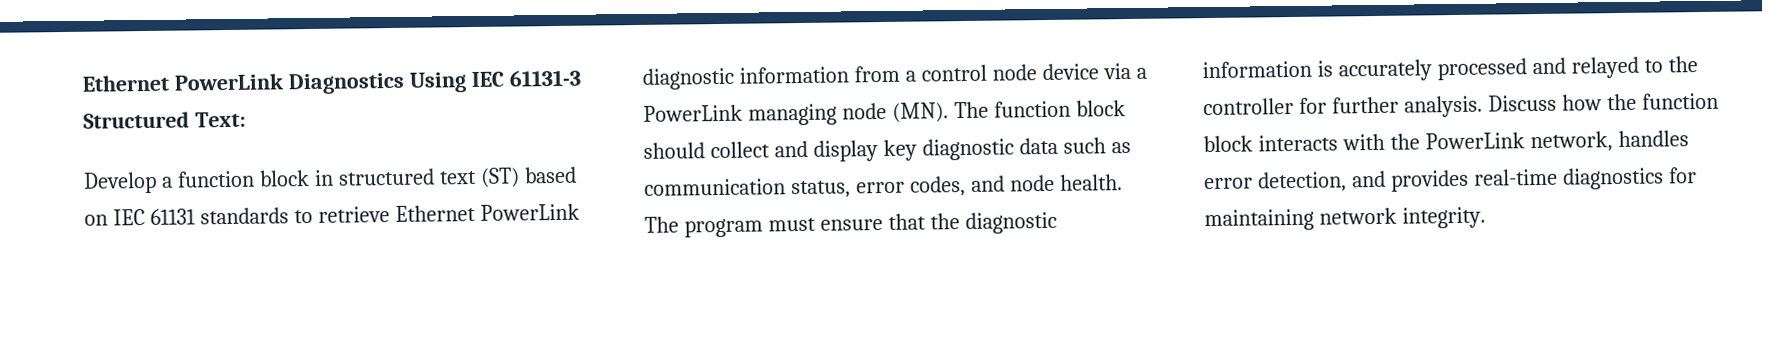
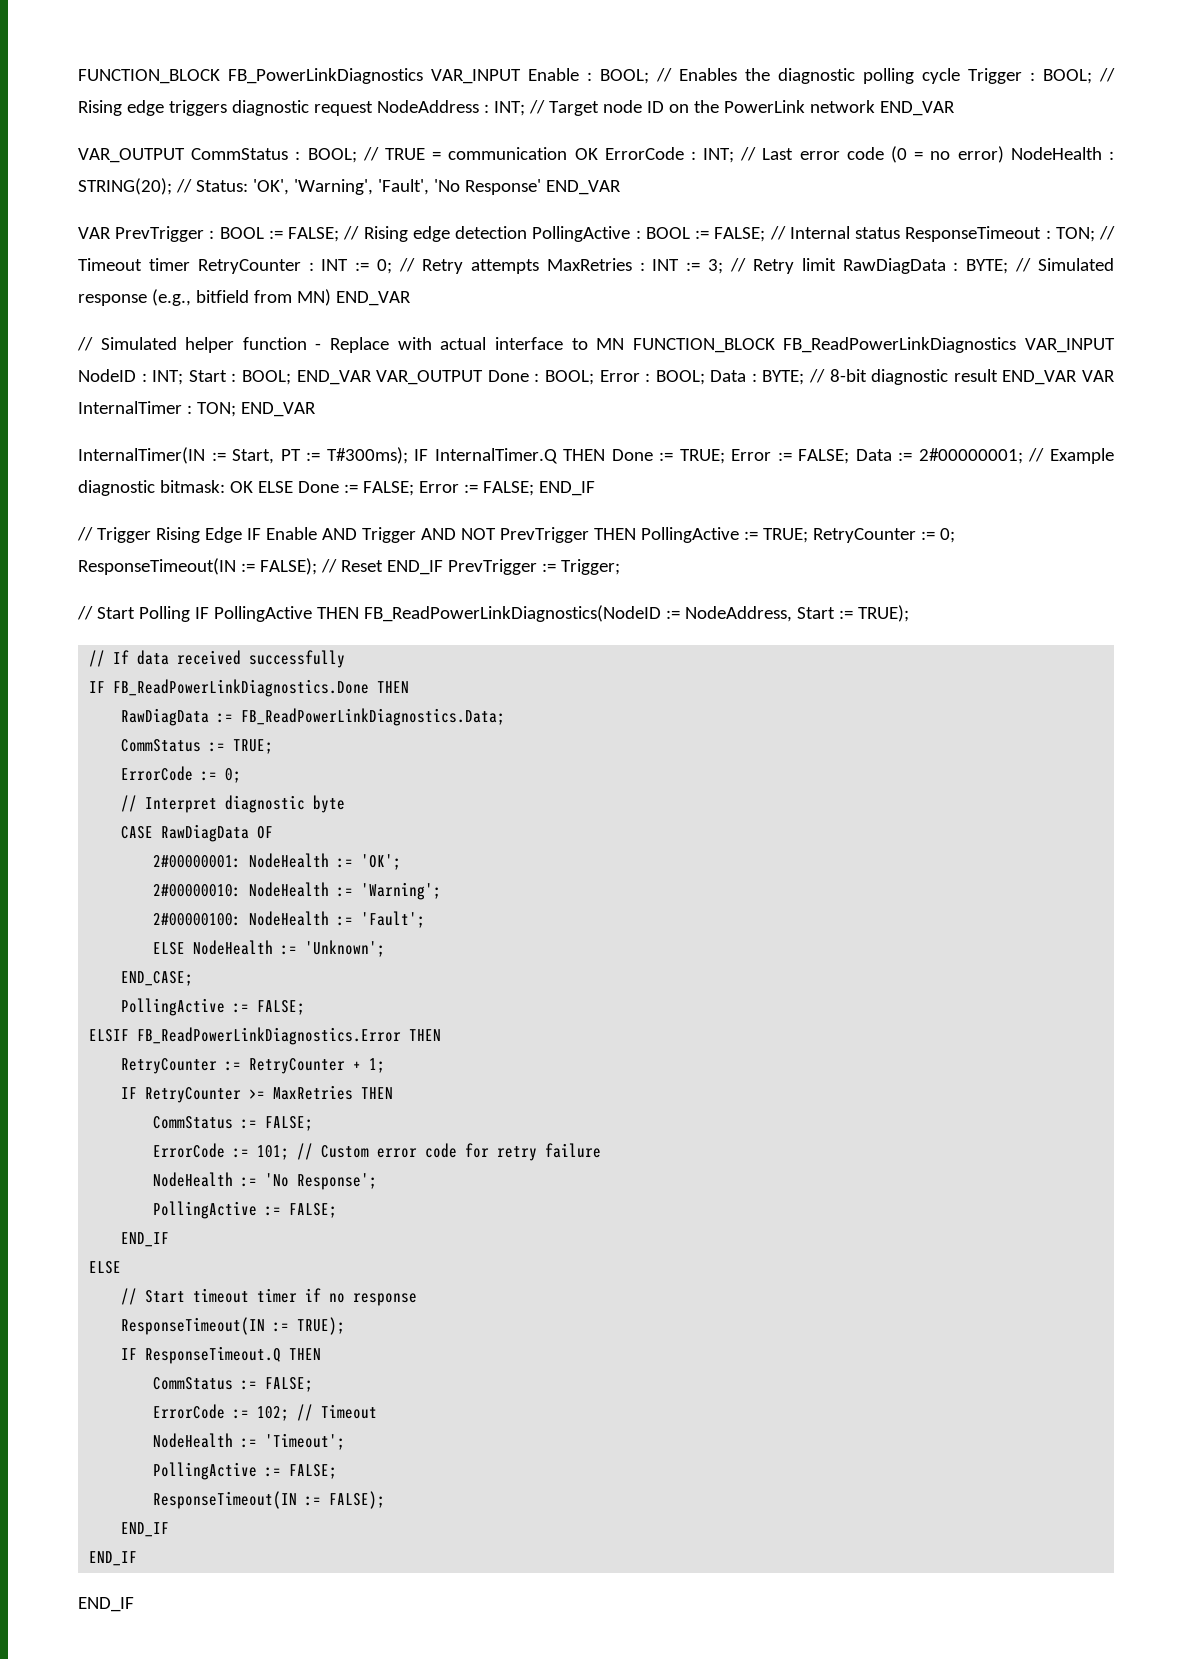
- Ethernet PowerLink Diagnostics Using IEC 61131-3 Structured Text:
- Develop a function block in structured text (ST) based on IEC 61131 standards to retrieve Ethernet PowerLink diagnostic information from a control node device via a PowerLink managing node (MN). The function block should collect and display key diagnostic data such as communication status, error codes, and node health. The program must ensure that the diagnostic information is accurately processed and relayed to the controller for further analysis. Discuss how the function block interacts with the PowerLink network, handles error detection, and provides real-time diagnostics for maintaining network integrity.
+ FUNCTION_BLOCK FB_PowerLinkDiagnostics VAR_INPUT Enable : BOOL; // Enables the diagnostic polling cycle Trigger : BOOL; // Rising edge triggers diagnostic request NodeAddress : INT; // Target node ID on the PowerLink network END_VAR
+ VAR_OUTPUT CommStatus : BOOL; // TRUE = communication OK ErrorCode : INT; // Last error code (0 = no error) NodeHealth : STRING(20); // Status: 'OK', 'Warning', 'Fault', 'No Response' END_VAR
+ VAR PrevTrigger : BOOL := FALSE; // Rising edge detection PollingActive : BOOL := FALSE; // Internal status ResponseTimeout : TON; // Timeout timer RetryCounter : INT := 0; // Retry attempts MaxRetries : INT := 3; // Retry limit RawDiagData : BYTE; // Simulated response (e.g., bitfield from MN) END_VAR
+ // Simulated helper function - Replace with actual interface to MN FUNCTION_BLOCK FB_ReadPowerLinkDiagnostics VAR_INPUT NodeID : INT; Start : BOOL; END_VAR VAR_OUTPUT Done : BOOL; Error : BOOL; Data : BYTE; // 8-bit diagnostic result END_VAR VAR InternalTimer : TON; END_VAR
+ InternalTimer(IN := Start, PT := T#300ms); IF InternalTimer.Q THEN Done := TRUE; Error := FALSE; Data := 2#00000001; // Example diagnostic bitmask: OK ELSE Done := FALSE; Error := FALSE; END_IF
+ // Trigger Rising Edge IF Enable AND Trigger AND NOT PrevTrigger THEN PollingActive := TRUE; RetryCounter := 0; ResponseTimeout(IN := FALSE); // Reset END_IF PrevTrigger := Trigger;
+ // Start Polling IF PollingActive THEN FB_ReadPowerLinkDiagnostics(NodeID := NodeAddress, Start := TRUE);
+ // If data received successfully
+ IF FB_ReadPowerLinkDiagnostics.Done THEN
+ RawDiagData := FB_ReadPowerLinkDiagnostics.Data;
+ CommStatus := TRUE;
+ ErrorCode := 0;
+ // Interpret diagnostic byte
+ CASE RawDiagData OF
+ 2#00000001: NodeHealth := 'OK';
+ 2#00000010: NodeHealth := 'Warning';
+ 2#00000100: NodeHealth := 'Fault';
+ ELSE NodeHealth := 'Unknown';
+ END_CASE;
+ PollingActive := FALSE;
+ ELSIF FB_ReadPowerLinkDiagnostics.Error THEN
+ RetryCounter := RetryCounter + 1;
+ IF RetryCounter >= MaxRetries THEN
+ CommStatus := FALSE;
+ ErrorCode := 101; // Custom error code for retry failure
+ NodeHealth := 'No Response';
+ PollingActive := FALSE;
+ END_IF
+ ELSE
+ // Start timeout timer if no response
+ ResponseTimeout(IN := TRUE);
+ IF ResponseTimeout.Q THEN
+ CommStatus := FALSE;
+ ErrorCode := 102; // Timeout
+ NodeHealth := 'Timeout';
+ PollingActive := FALSE;
+ ResponseTimeout(IN := FALSE);
+ END_IF
+ END_IF
+ END_IF

